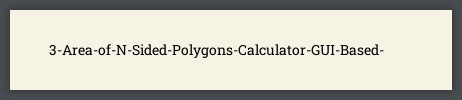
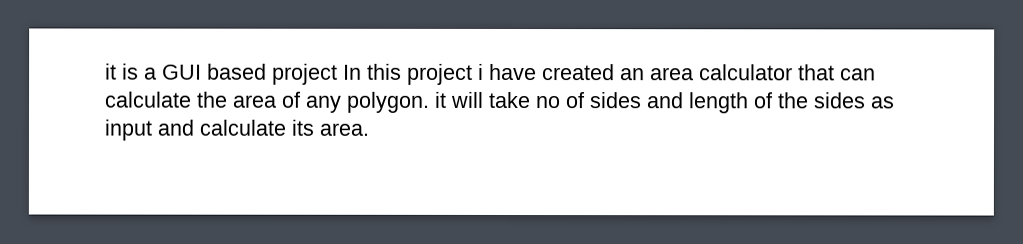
- 3-Area-of-N-Sided-Polygons-Calculator-GUI-Based-
+ it is a GUI based project In this project i have created an area calculator that can calculate the area of any polygon. it will take no of sides and length of the sides as input and calculate its area.

